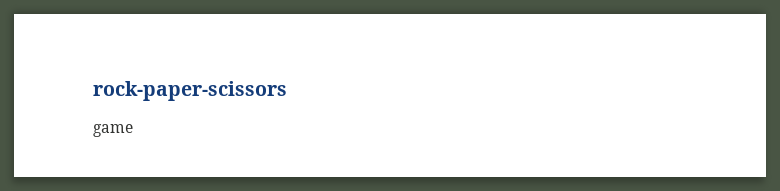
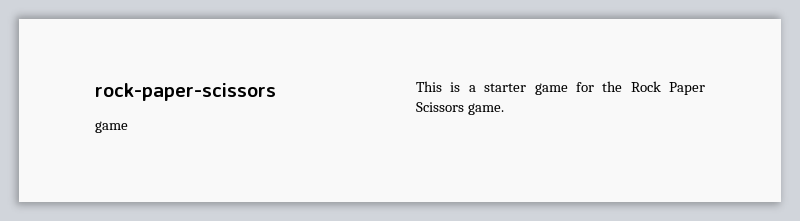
+ This is a starter game for the Rock Paper Scissors game.

